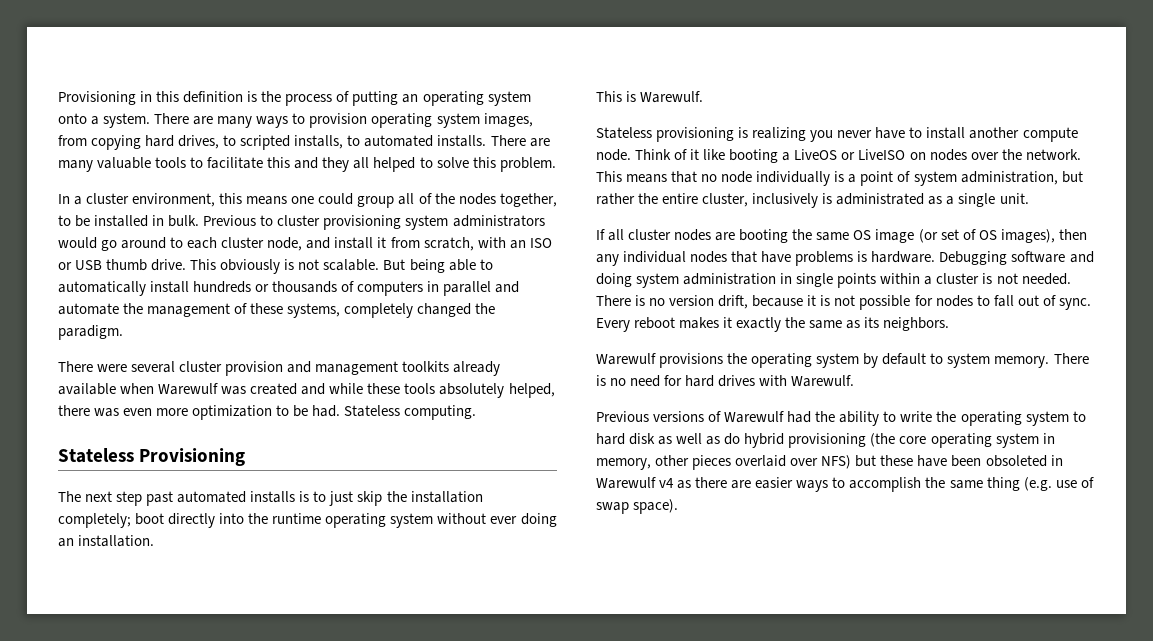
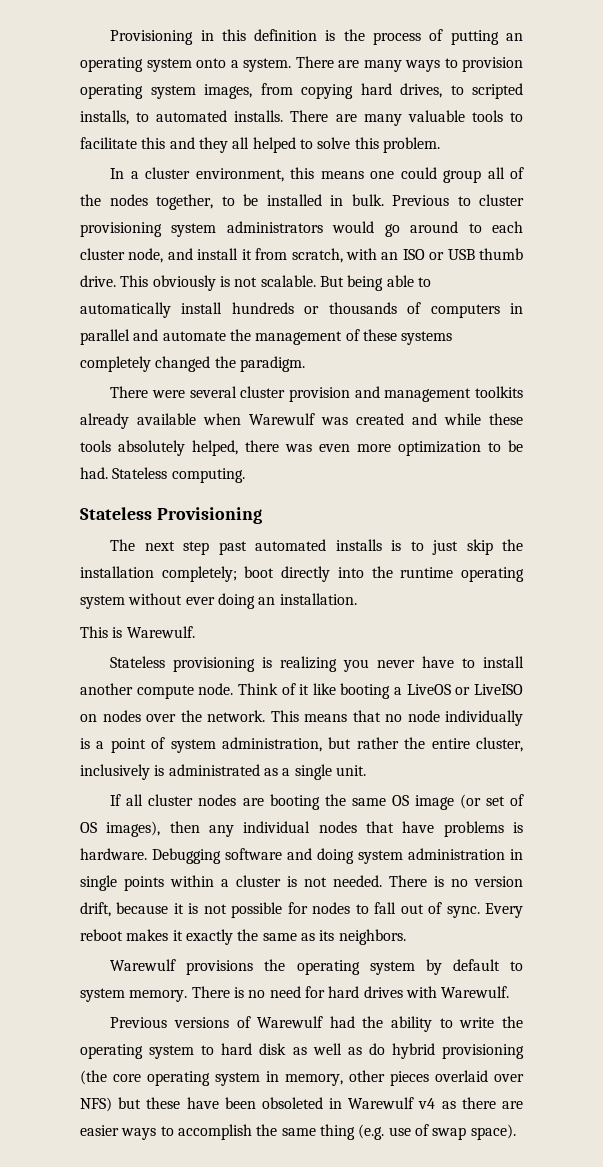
- But being able to automatically install hundreds or thousands of computers in parallel and automate the management of these systems, completely changed the paradigm.
+ But being able to automatically install hundreds or thousands of computers in parallel and automate the management of these systems completely changed the paradigm.

